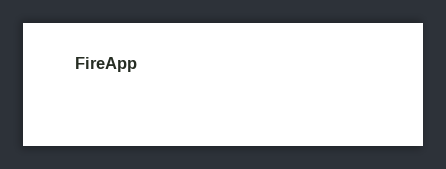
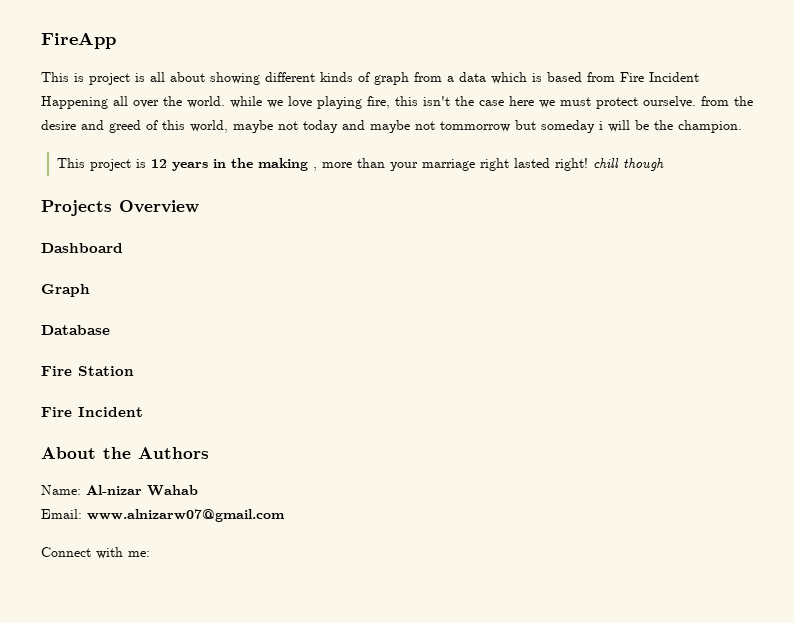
+ This is project is all about showing different kinds of graph from a data which is based from Fire Incident Happening all over the world. while we love playing fire, this isn't the case here we must protect ourselve. from the desire and greed of this world, maybe not today and maybe not tommorrow but someday i will be the champion.
+ This project is 12 years in the making , more than your marriage right lasted right! chill though
+ Projects Overview
+ Dashboard
+ Graph
+ Database
+ Fire Station
+ Fire Incident
+ About the Authors
+ Name: Al-nizar Wahab
+ Email: www.alnizarw07@gmail.com
+ Connect with me:

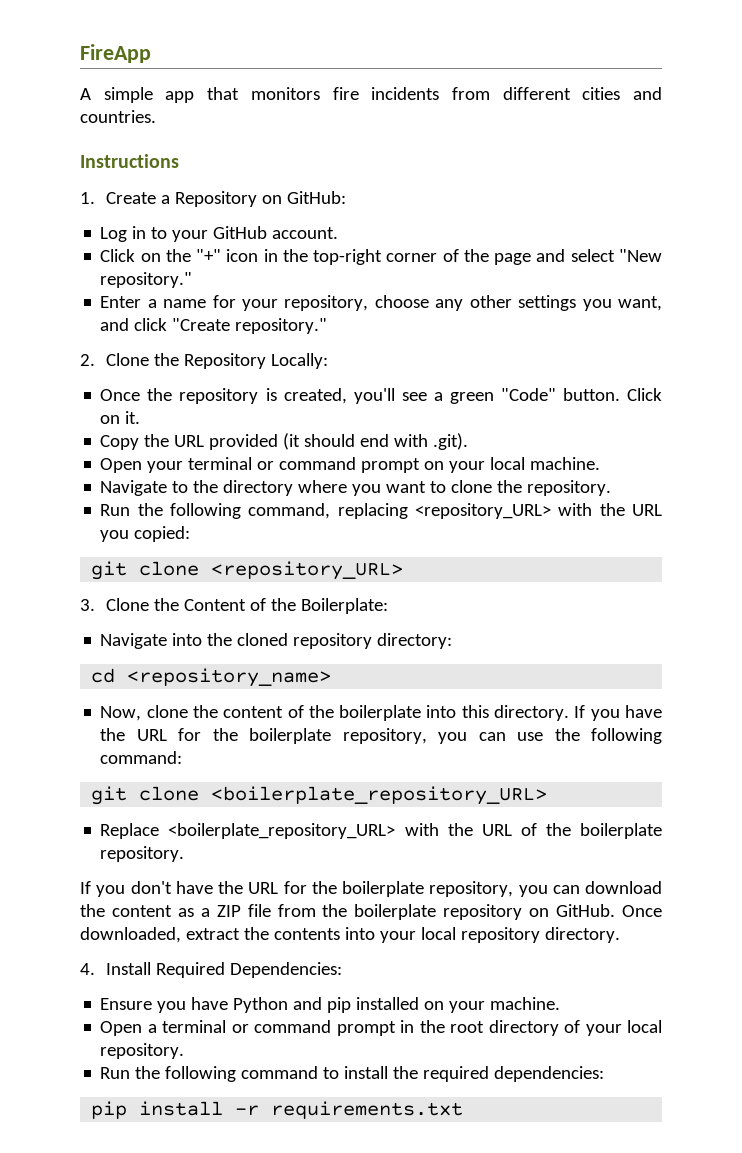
- This is project is all about showing different kinds of graph from a data which is based from Fire Incident Happening all over the world. while we love playing fire, this isn't the case here we must protect ourselve. from the desire and greed of this world, maybe not today and maybe not tommorrow but someday i will be the champion.
- This project is 12 years in the making , more than your marriage right lasted right! chill though
- Projects Overview
- Dashboard
- Graph
- Database
- Fire Station
- Fire Incident
- About the Authors
- Name: Al-nizar Wahab
- Email: www.alnizarw07@gmail.com
- Connect with me:
+ A simple app that monitors fire incidents from different cities and countries.
+ Instructions
+ 1. Create a Repository on GitHub:
+ Log in to your GitHub account.
+ Click on the "+" icon in the top-right corner of the page and select "New repository."
+ Enter a name for your repository, choose any other settings you want, and click "Create repository."
+ 2. Clone the Repository Locally:
+ Once the repository is created, you'll see a green "Code" button. Click on it.
+ Copy the URL provided (it should end with .git).
+ Open your terminal or command prompt on your local machine.
+ Navigate to the directory where you want to clone the repository.
+ Run the following command, replacing <repository_URL> with the URL you copied:
+ git clone <repository_URL>
+ 3. Clone the Content of the Boilerplate:
+ Navigate into the cloned repository directory:
+ cd <repository_name>
+ Now, clone the content of the boilerplate into this directory. If you have the URL for the boilerplate repository, you can use the following command:
+ git clone <boilerplate_repository_URL>
+ Replace <boilerplate_repository_URL> with the URL of the boilerplate repository.
+ If you don't have the URL for the boilerplate repository, you can download the content as a ZIP file from the boilerplate repository on GitHub. Once downloaded, extract the contents into your local repository directory.
+ 4. Install Required Dependencies:
+ Ensure you have Python and pip installed on your machine.
+ Open a terminal or command prompt in the root directory of your local repository.
+ Run the following command to install the required dependencies:
+ pip install -r requirements.txt

